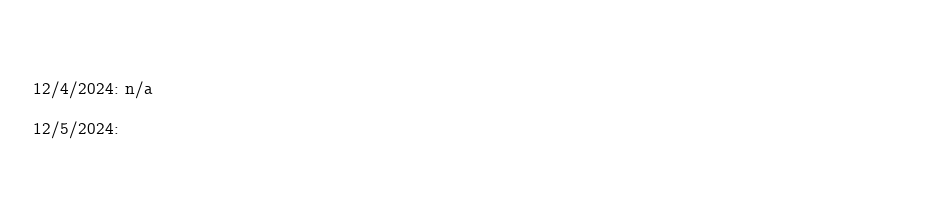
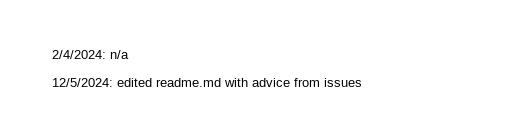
- 12/4/2024: n/a
+ 2/4/2024: n/a
- 12/5/2024:
+ 12/5/2024: edited readme.md with advice from issues

